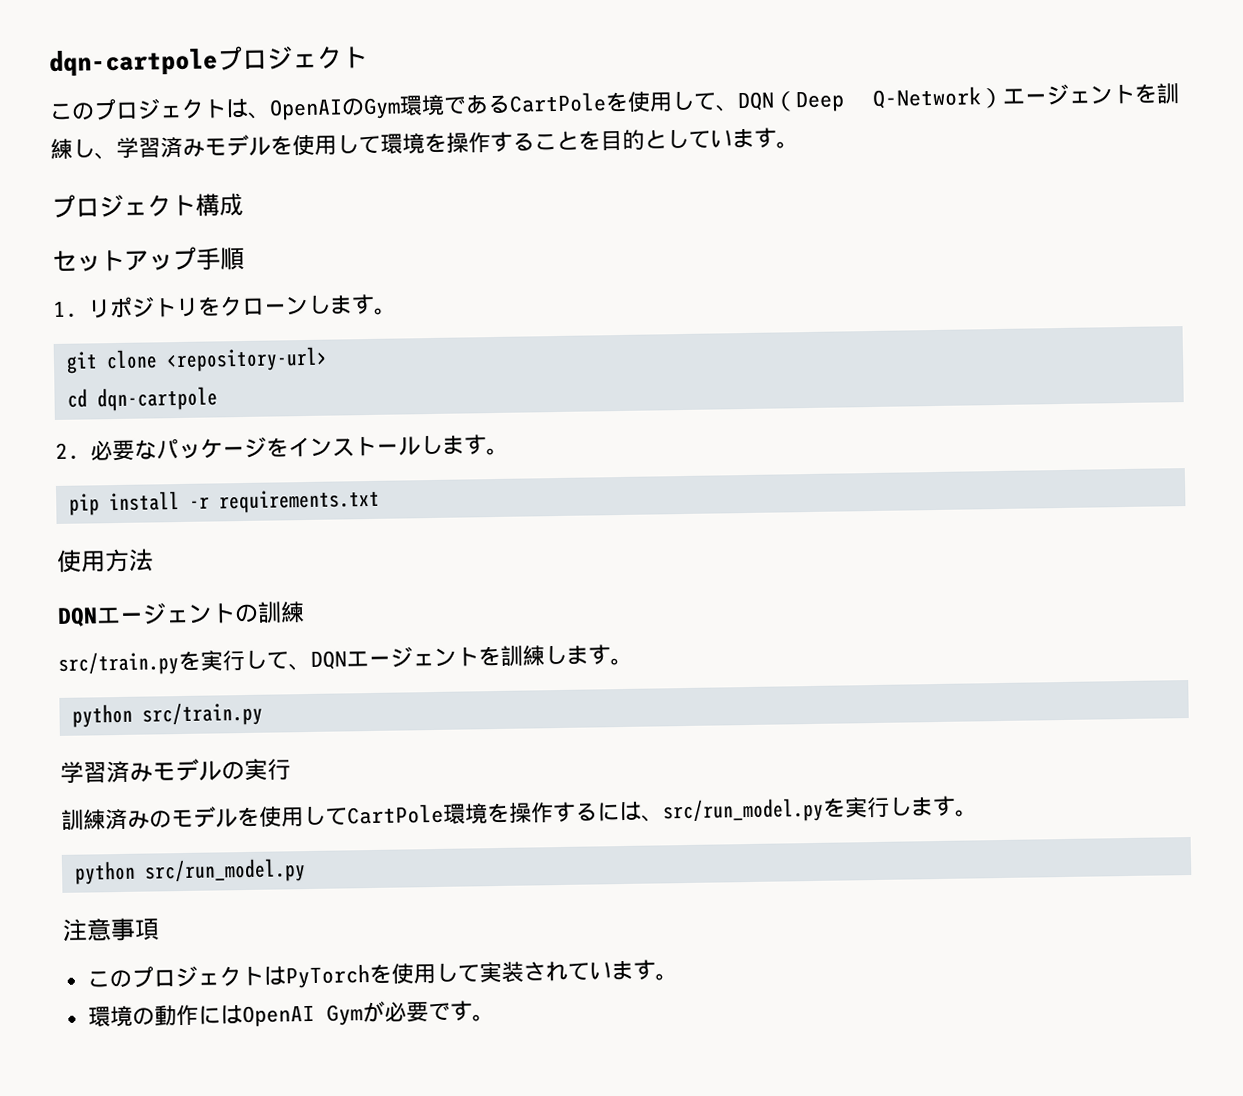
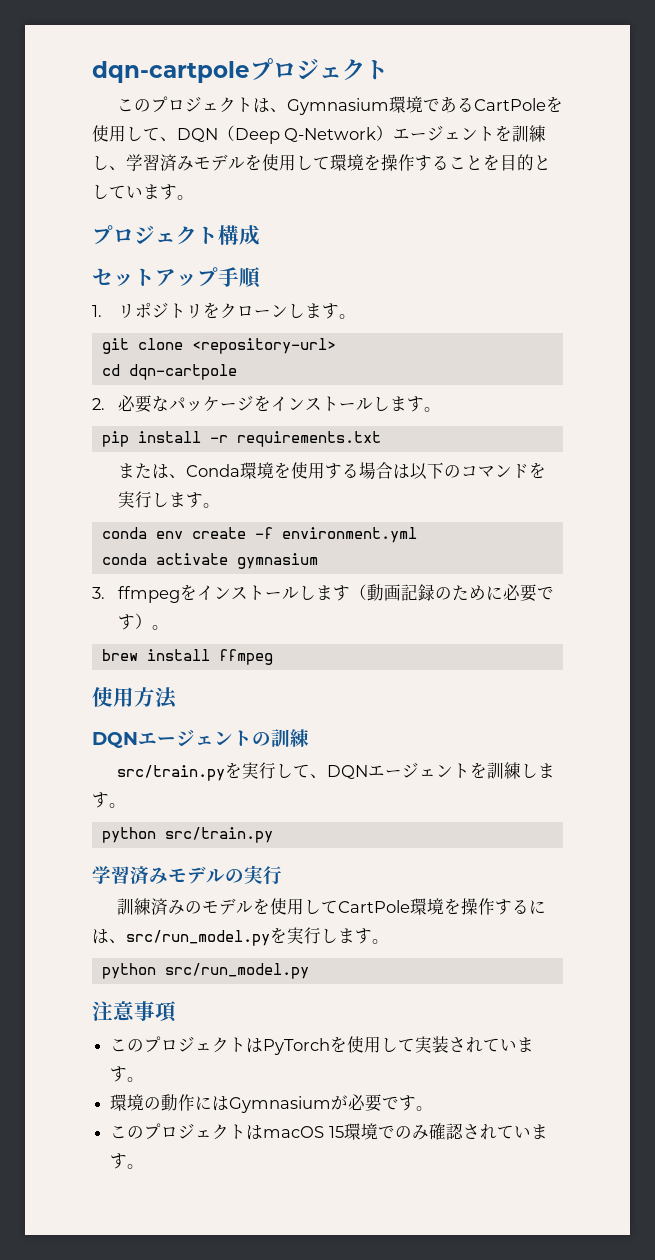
- このプロジェクトは、OpenAIのGym環境であるCartPoleを使用して、DQN（Deep Q-Network）エージェントを訓練し、学習済みモデルを使用して環境を操作することを目的としています。
+ このプロジェクトは、Gymnasium環境であるCartPoleを使用して、DQN（Deep Q-Network）エージェントを訓練し、学習済みモデルを使用して環境を操作することを目的としています。
+ または、Conda環境を使用する場合は以下のコマンドを実行します。
+ conda env create -f environment.yml
+ conda activate gymnasium
+ 3. ffmpegをインストールします（動画記録のために必要です）。
+ brew install ffmpeg
- 環境の動作にはOpenAI Gymが必要です。
+ 環境の動作にはGymnasiumが必要です。
+ このプロジェクトはmacOS 15環境でのみ確認されています。

